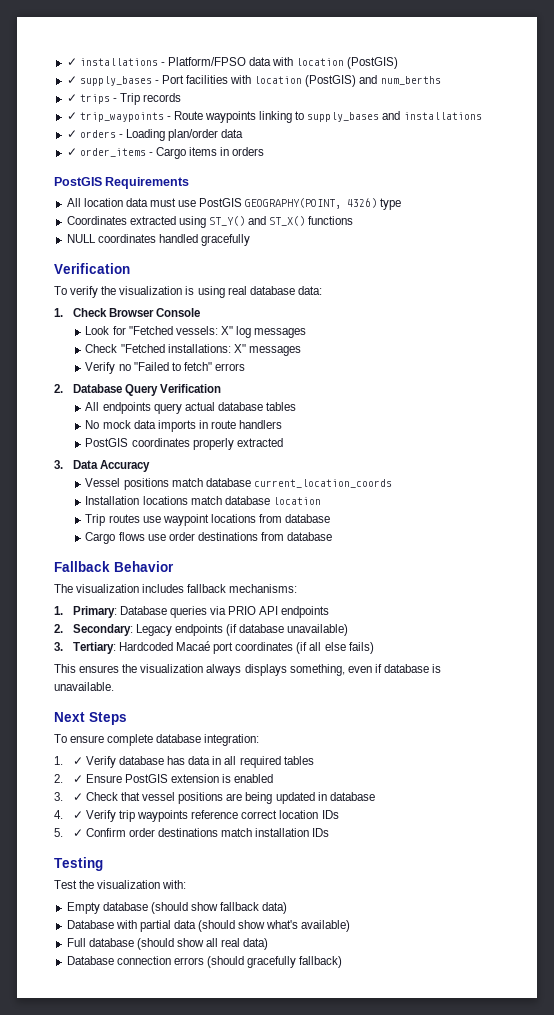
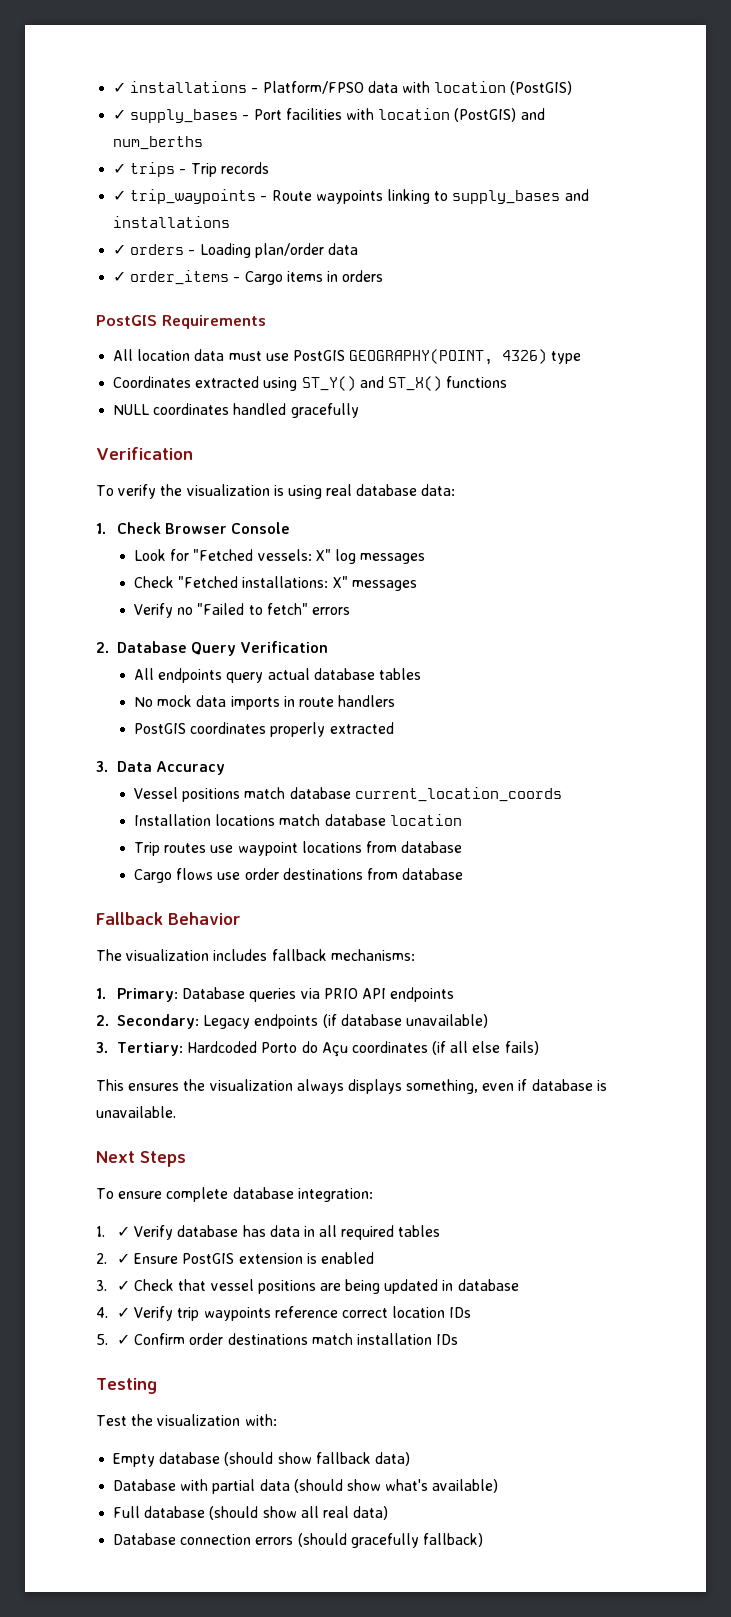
- 3. Tertiary: Hardcoded Macaé port coordinates (if all else fails)
+ 3. Tertiary: Hardcoded Porto do Açu coordinates (if all else fails)

